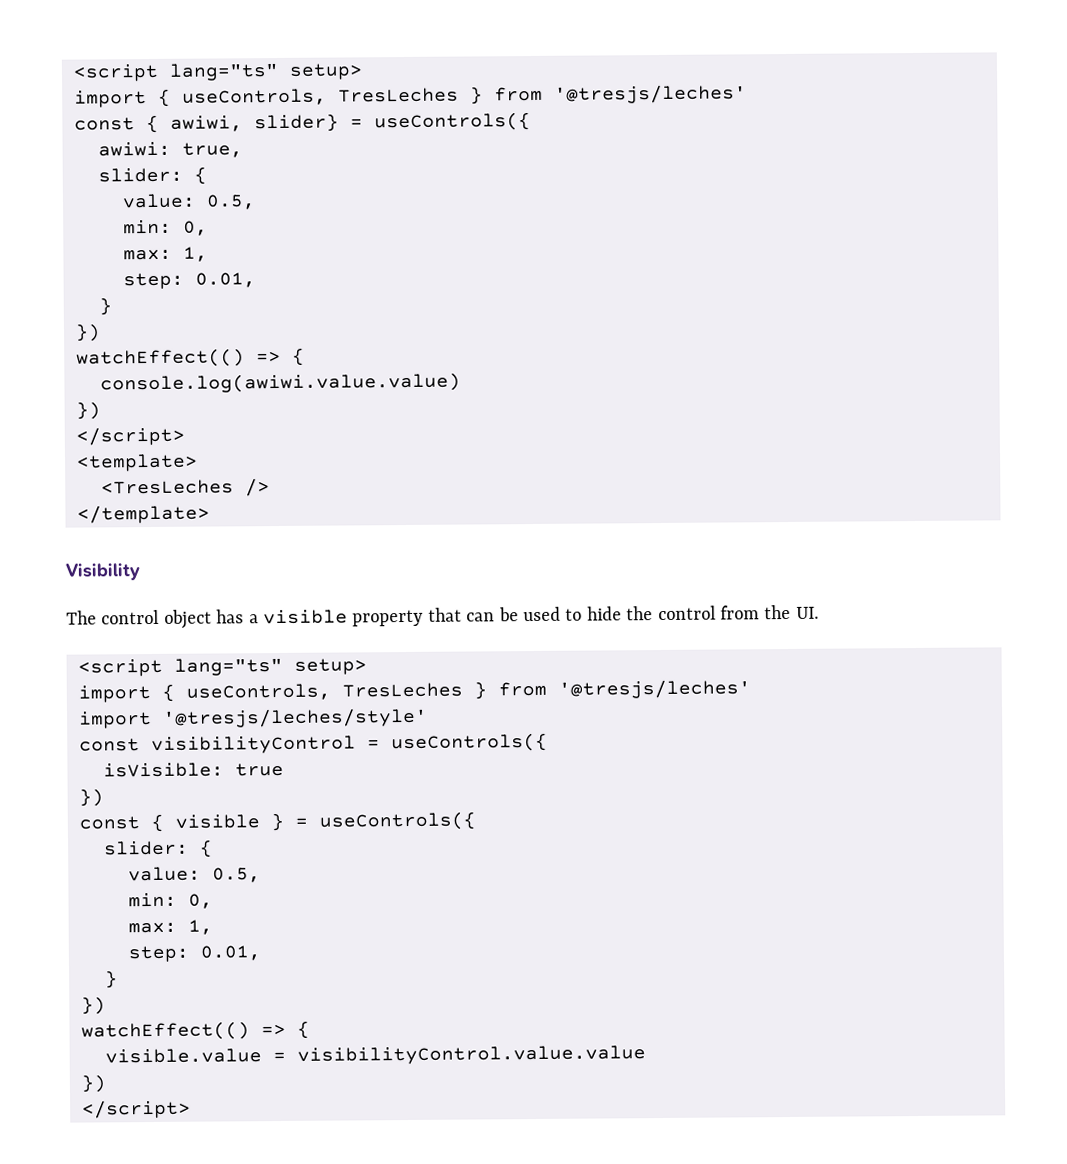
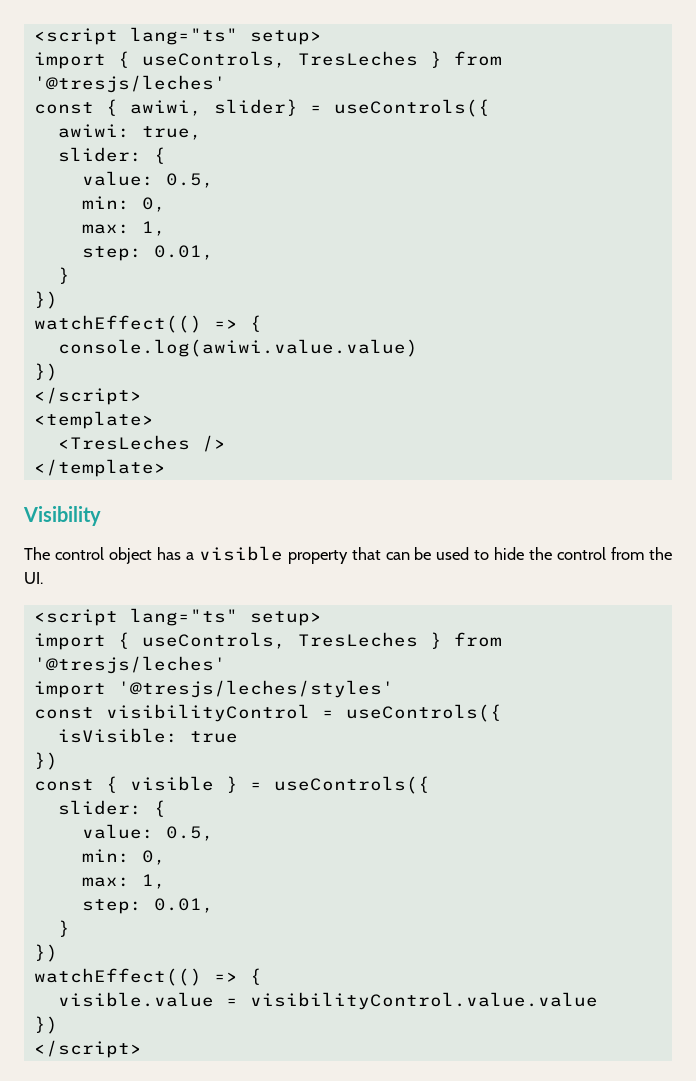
- import '@tresjs/leches/style'
+ import '@tresjs/leches/styles'

